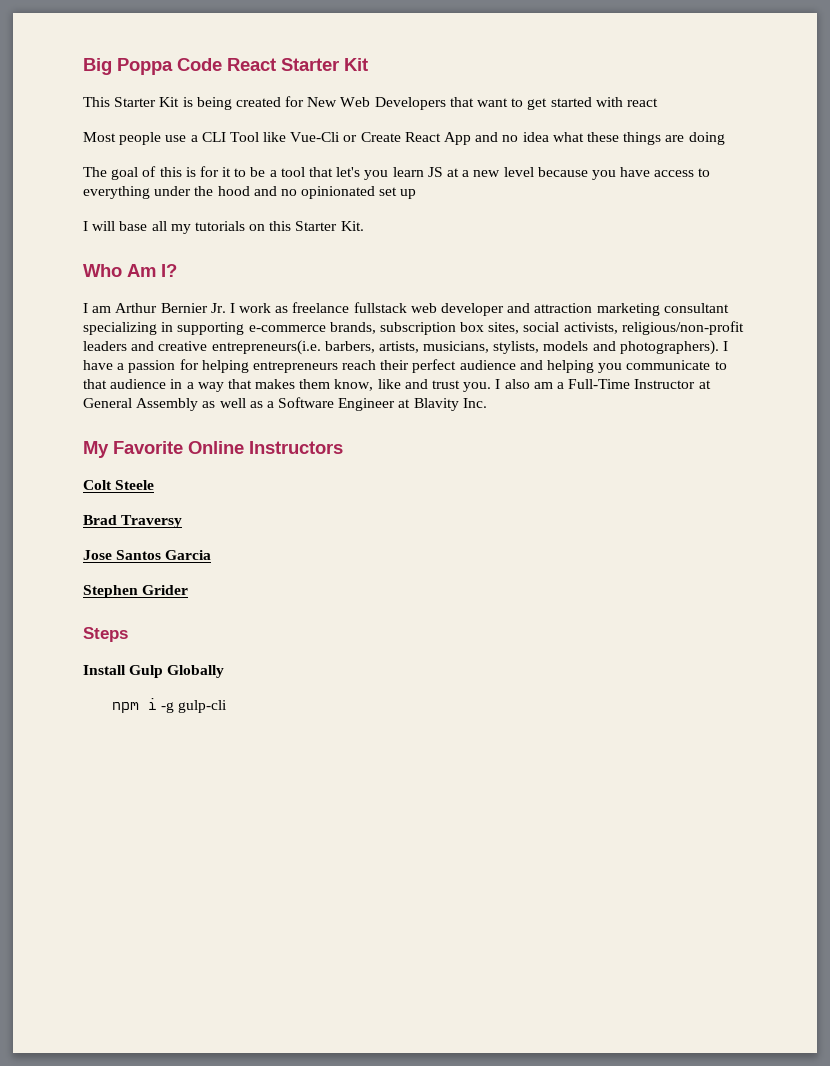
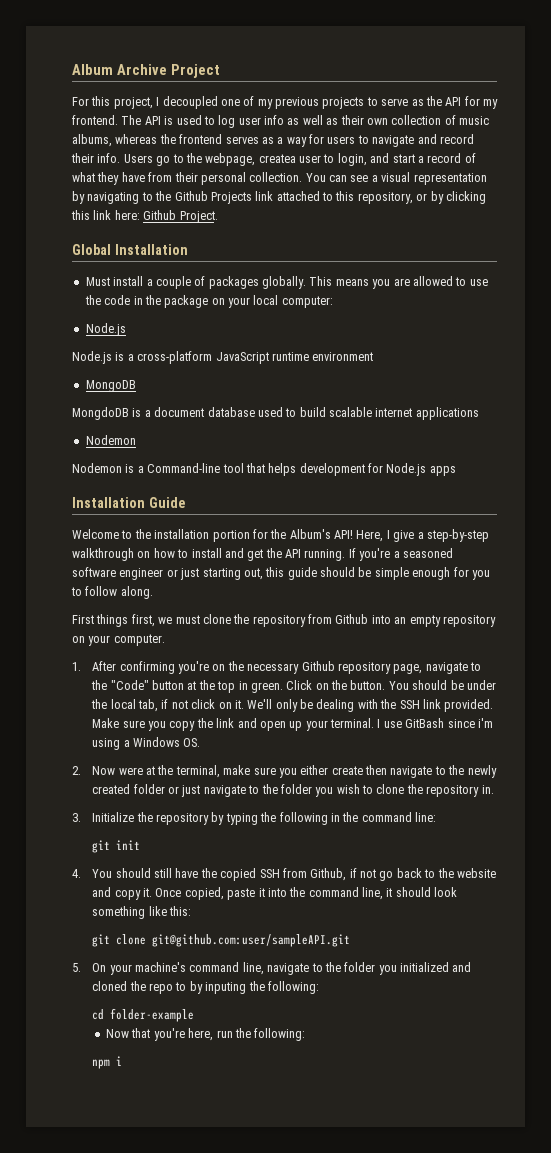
- Big Poppa Code React Starter Kit
- This Starter Kit is being created for New Web Developers that want to get started with react
- Most people use a CLI Tool like Vue-Cli or Create React App and no idea what these things are doing
- The goal of this is for it to be a tool that let's you learn JS at a new level because you have access to everything under the hood and no opinionated set up
- I will base all my tutorials on this Starter Kit.
- Who Am I?
- I am Arthur Bernier Jr. I work as freelance fullstack web developer and attraction marketing consultant specializing in supporting e-commerce brands, subscription box sites, social activists, religious/non-profit leaders and creative entrepreneurs(i.e. barbers, artists, musicians, stylists, models and photographers). I have a passion for helping entrepreneurs reach their perfect audience and helping you communicate to that audience in a way that makes them know, like and trust you. I also am a Full-Time Instructor at General Assembly as well as a Software Engineer at Blavity Inc.
- My Favorite Online Instructors
- Colt Steele
- Brad Traversy
- Jose Santos Garcia
- Stephen Grider
- Steps
- Install Gulp Globally
+ Album Archive Project
+ For this project, I decoupled one of my previous projects to serve as the API for my frontend. The API is used to log user info as well as their own collection of music albums, whereas the frontend serves as a way for users to navigate and record their info. Users go to the webpage, createa user to login, and start a record of what they have from their personal collection. You can see a visual representation by navigating to the Github Projects link attached to this repository, or by clicking this link here: Github Project.
+ Global Installation
+ Must install a couple of packages globally. This means you are allowed to use the code in the package on your local computer:
+ Node.js
+ Node.js is a cross-platform JavaScript runtime environment
+ MongoDB
+ MongdoDB is a document database used to build scalable internet applications
+ Nodemon
+ Nodemon is a Command-line tool that helps development for Node.js apps
+ Installation Guide
+ Welcome to the installation portion for the Album's API! Here, I give a step-by-step walkthrough on how to install and get the API running. If you're a seasoned software engineer or just starting out, this guide should be simple enough for you to follow along.
+ First things first, we must clone the repository from Github into an empty repository on your computer.
+ 1. After confirming you're on the necessary Github repository page, navigate to the "Code" button at the top in green. Click on the button. You should be under the local tab, if not click on it. We'll only be dealing with the SSH link provided. Make sure you copy the link and open up your terminal. I use GitBash since i'm using a Windows OS.
+ 2. Now were at the terminal, make sure you either create then navigate to the newly created folder or just navigate to the folder you wish to clone the repository in.
+ 3. Initialize the repository by typing the following in the command line:
+ git init
+ 4. You should still have the copied SSH from Github, if not go back to the website and copy it. Once copied, paste it into the command line, it should look something like this:
+ git clone git@github.com:user/sampleAPI.git
+ 5. On your machine's command line, navigate to the folder you initialized and cloned the repo to by inputing the following:
+ cd folder-example
+ Now that you're here, run the following:
- npm i -g gulp-cli
+ npm i

